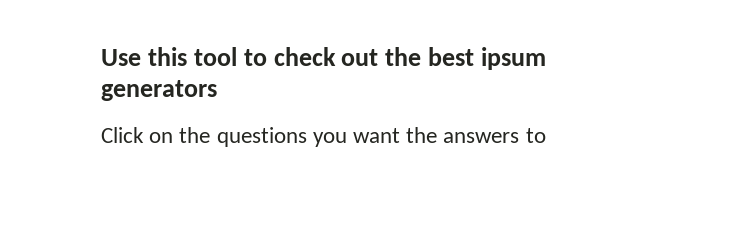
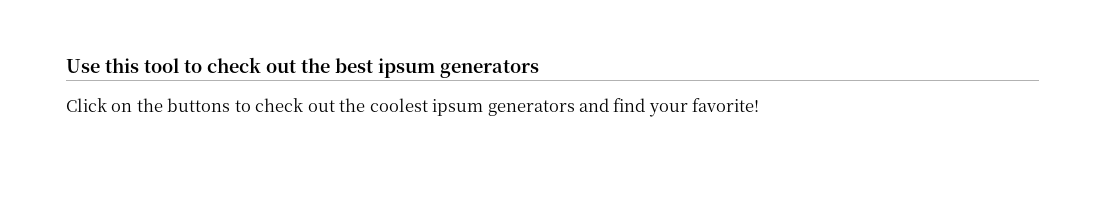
- Click on the questions you want the answers to
+ Click on the buttons to check out the coolest ipsum generators and find your favorite!

